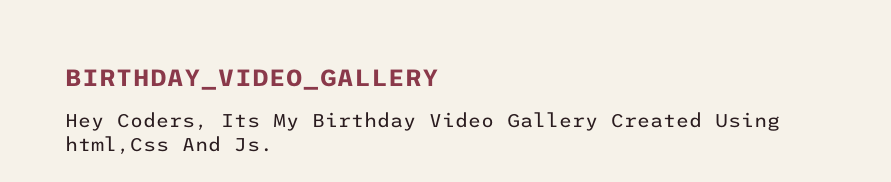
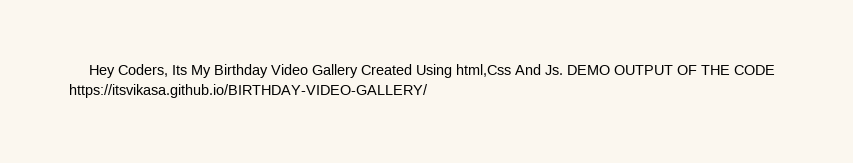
- BIRTHDAY_VIDEO_GALLERY
- Hey Coders, Its My Birthday Video Gallery Created Using html,Css And Js.
+ Hey Coders, Its My Birthday Video Gallery Created Using html,Css And Js. DEMO OUTPUT OF THE CODE https://itsvikasa.github.io/BIRTHDAY-VIDEO-GALLERY/

